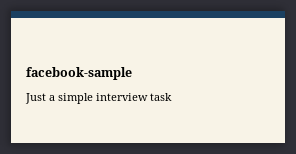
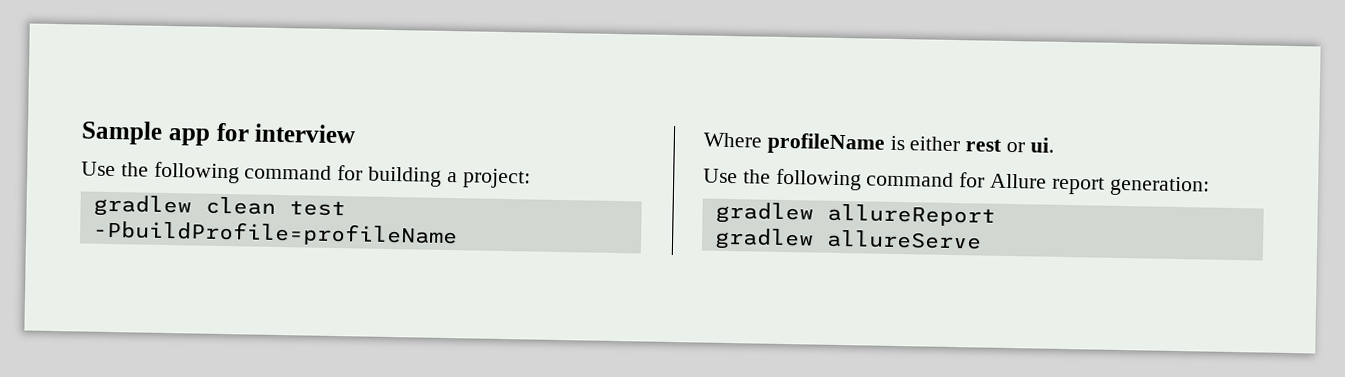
- facebook-sample
- Just a simple interview task
+ Sample app for interview
+ Use the following command for building a project:
+ gradlew clean test -PbuildProfile=profileName
+ Where profileName is either rest or ui.
+ Use the following command for Allure report generation:
+ gradlew allureReport
+ gradlew allureServe

